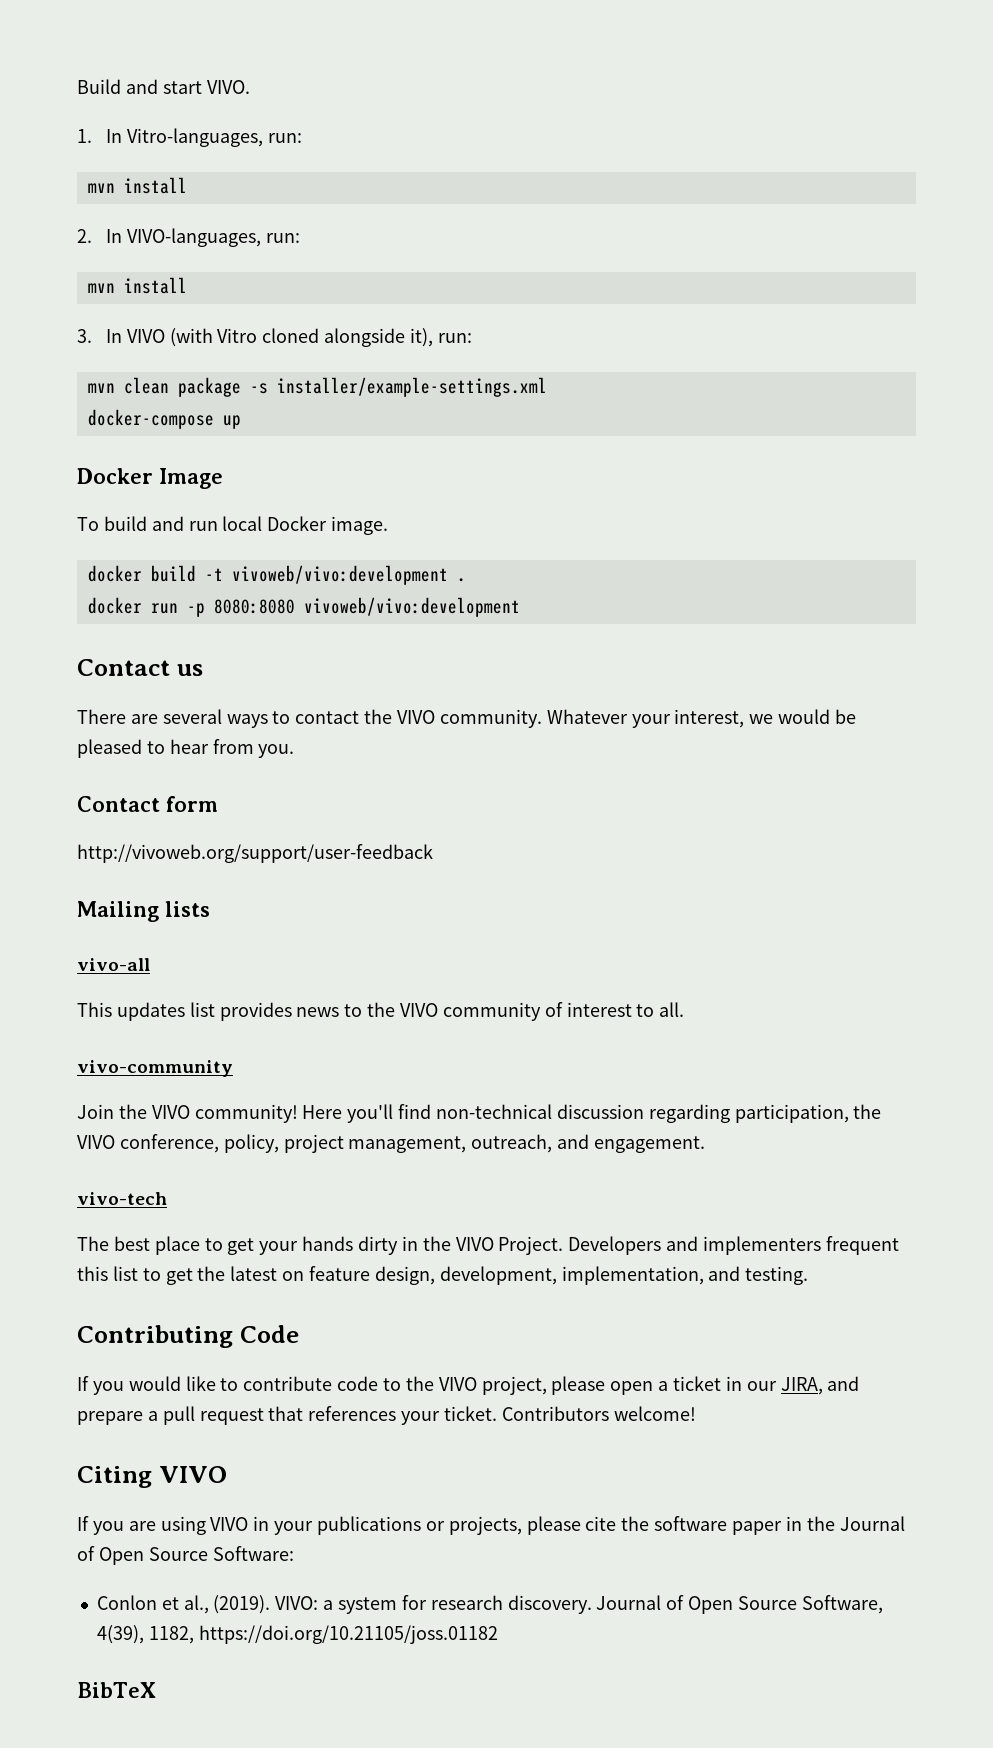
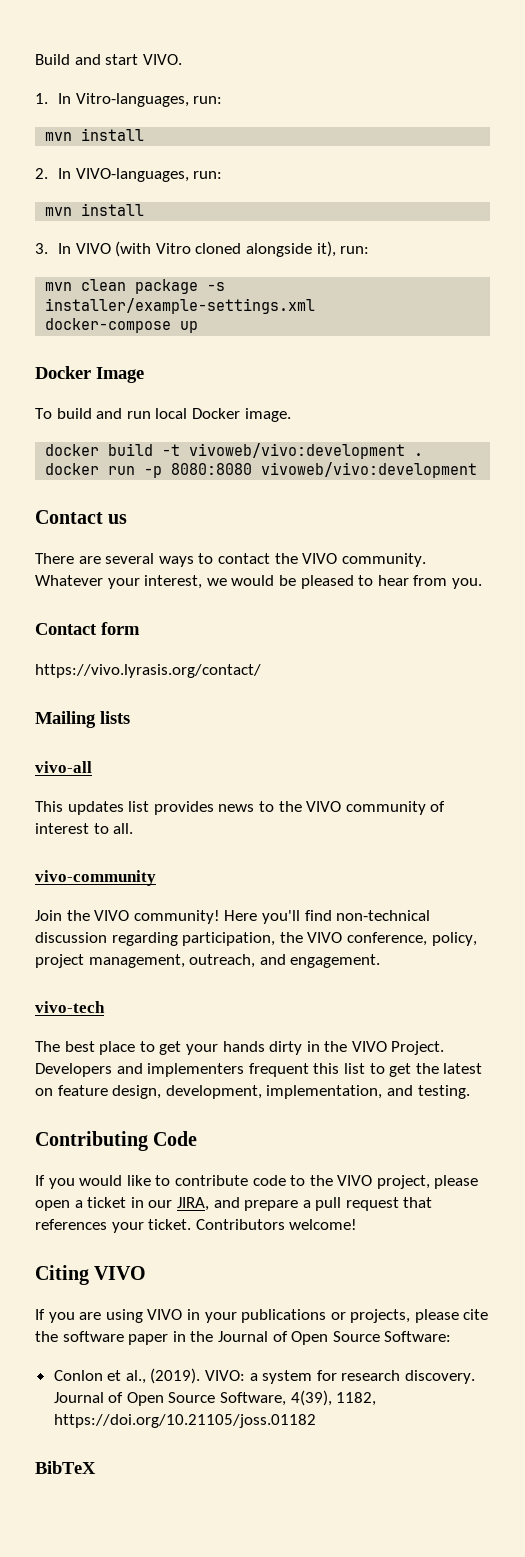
- http://vivoweb.org/support/user-feedback
+ https://vivo.lyrasis.org/contact/

